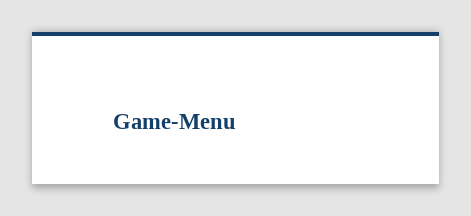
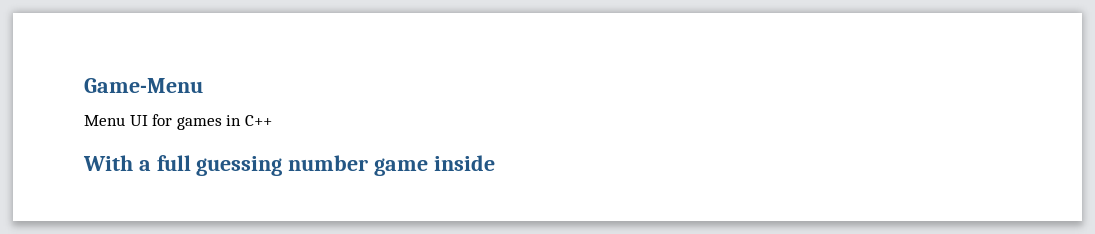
+ Menu UI for games in C++
+ With a full guessing number game inside

